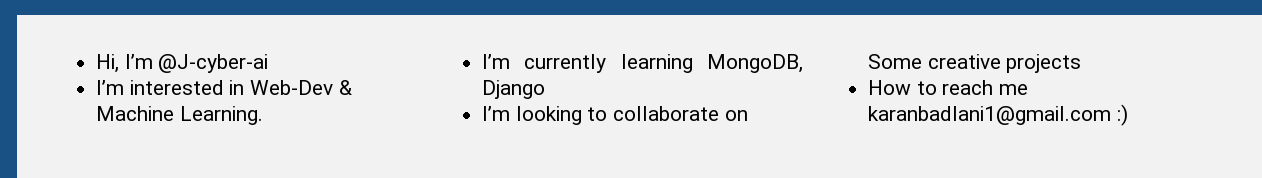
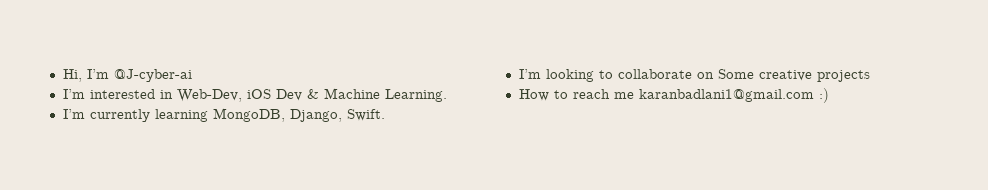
- I’m interested in Web-Dev & Machine Learning.
+ I’m interested in Web-Dev, iOS Dev & Machine Learning.
- I’m currently learning MongoDB, Django
+ I’m currently learning MongoDB, Django, Swift.

